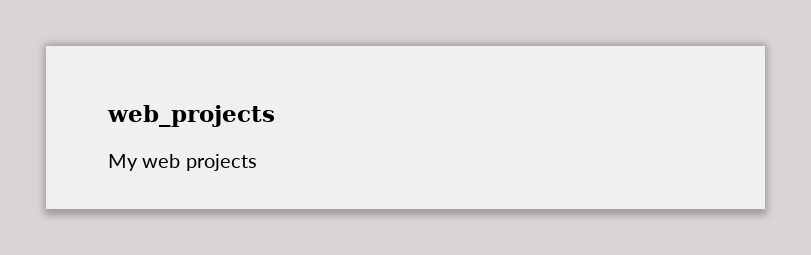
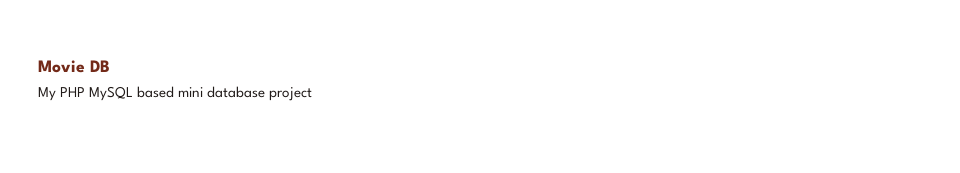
- web_projects
+ Movie DB
- My web projects
+ My PHP MySQL based mini database project

